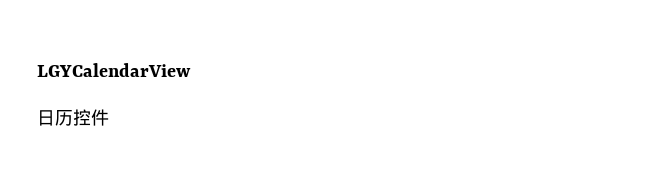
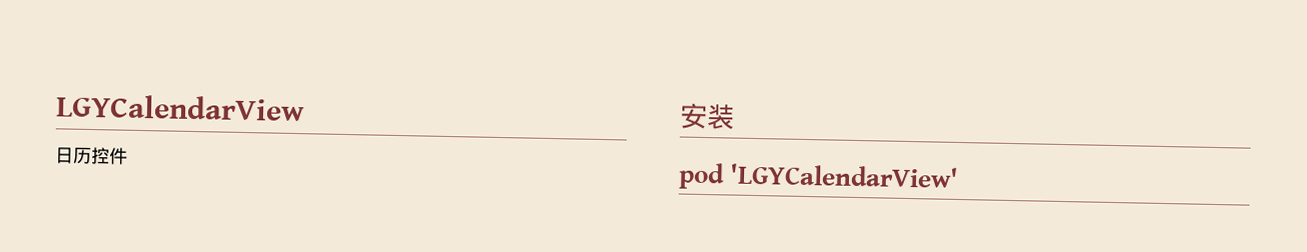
+ 安装
+ pod 'LGYCalendarView'

